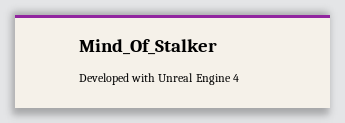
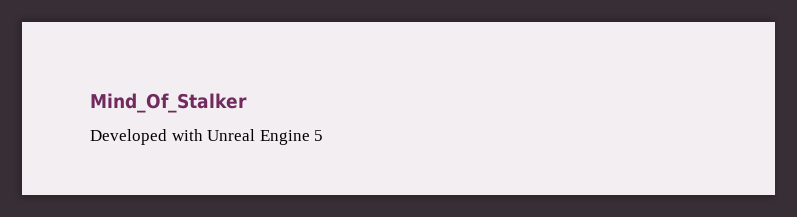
- Developed with Unreal Engine 4
+ Developed with Unreal Engine 5

